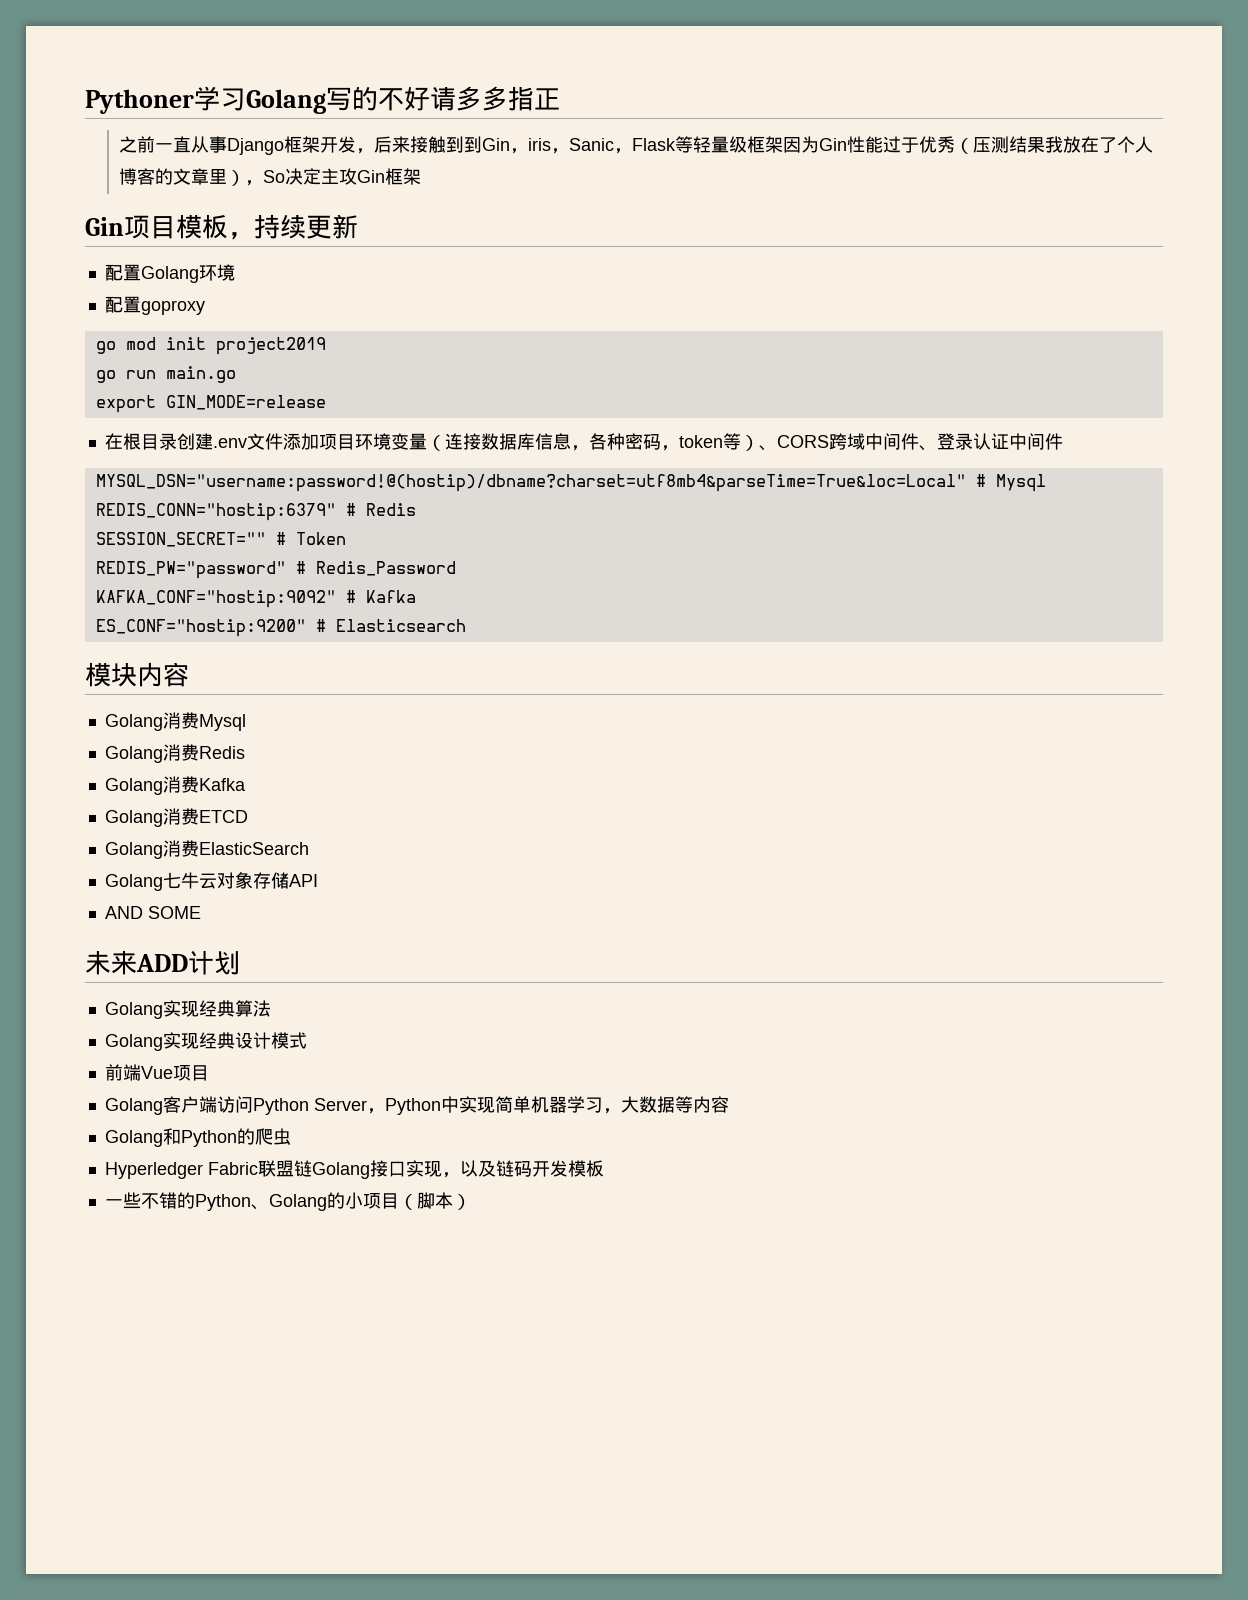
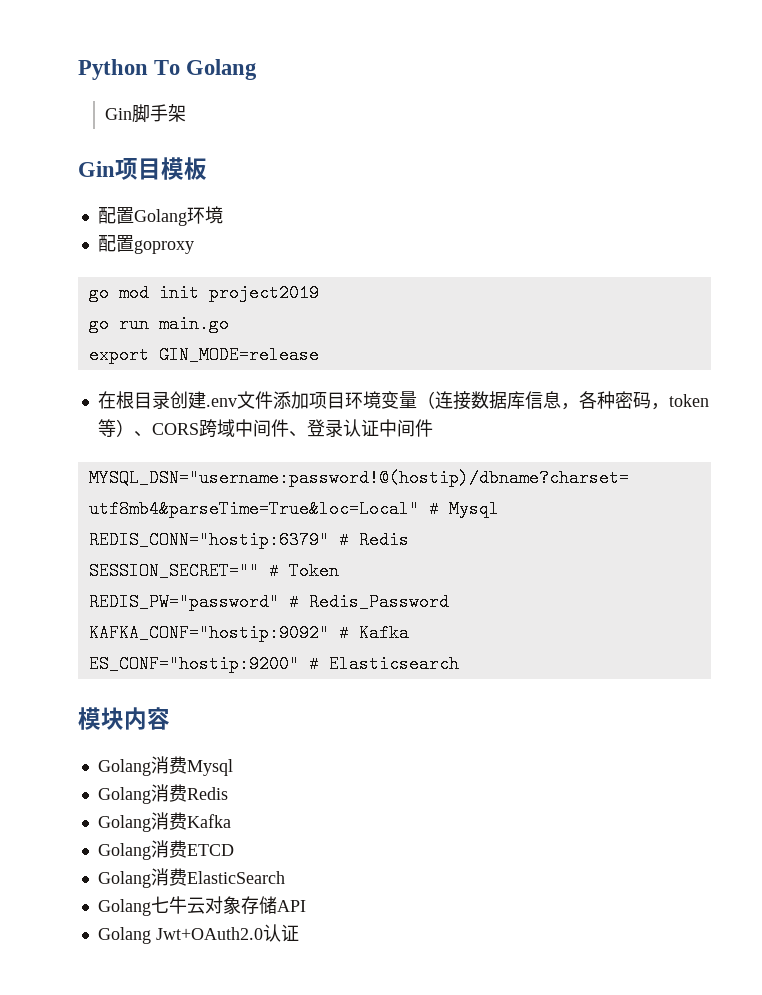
- Pythoner学习Golang写的不好请多多指正
- 之前一直从事Django框架开发，后来接触到到Gin，iris，Sanic，Flask等轻量级框架因为Gin性能过于优秀（压测结果我放在了个人博客的文章里），So决定主攻Gin框架
+ Python To Golang
+ Gin脚手架
- Gin项目模板，持续更新
+ Gin项目模板
- AND SOME
- 未来ADD计划
- Golang实现经典算法
- Golang实现经典设计模式
- 前端Vue项目
- Golang客户端访问Python Server，Python中实现简单机器学习，大数据等内容
- Golang和Python的爬虫
- Hyperledger Fabric联盟链Golang接口实现，以及链码开发模板
- 一些不错的Python、Golang的小项目（脚本）
+ Golang Jwt+OAuth2.0认证

